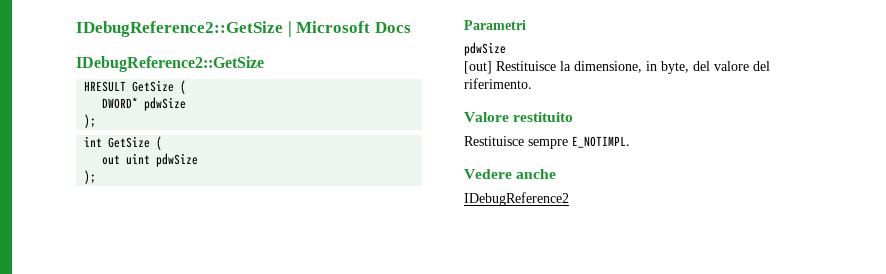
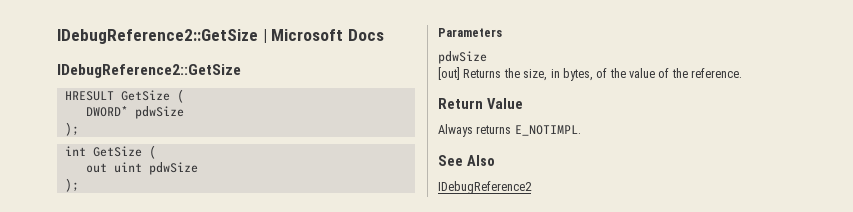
- Parametri
+ Parameters
- [out] Restituisce la dimensione, in byte, del valore del riferimento.
- Valore restituito
- Restituisce sempre E_NOTIMPL.
+ [out] Returns the size, in bytes, of the value of the reference.
+ Return Value
+ Always returns E_NOTIMPL.
- Vedere anche
+ See Also

